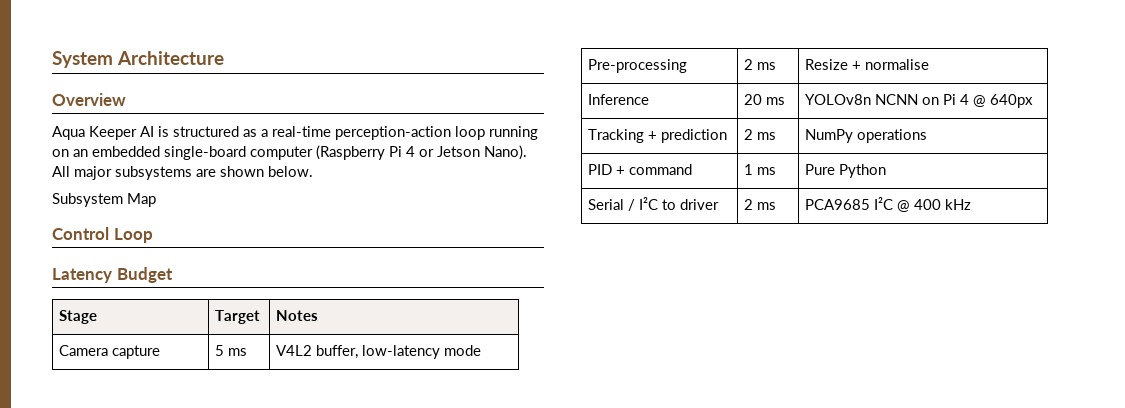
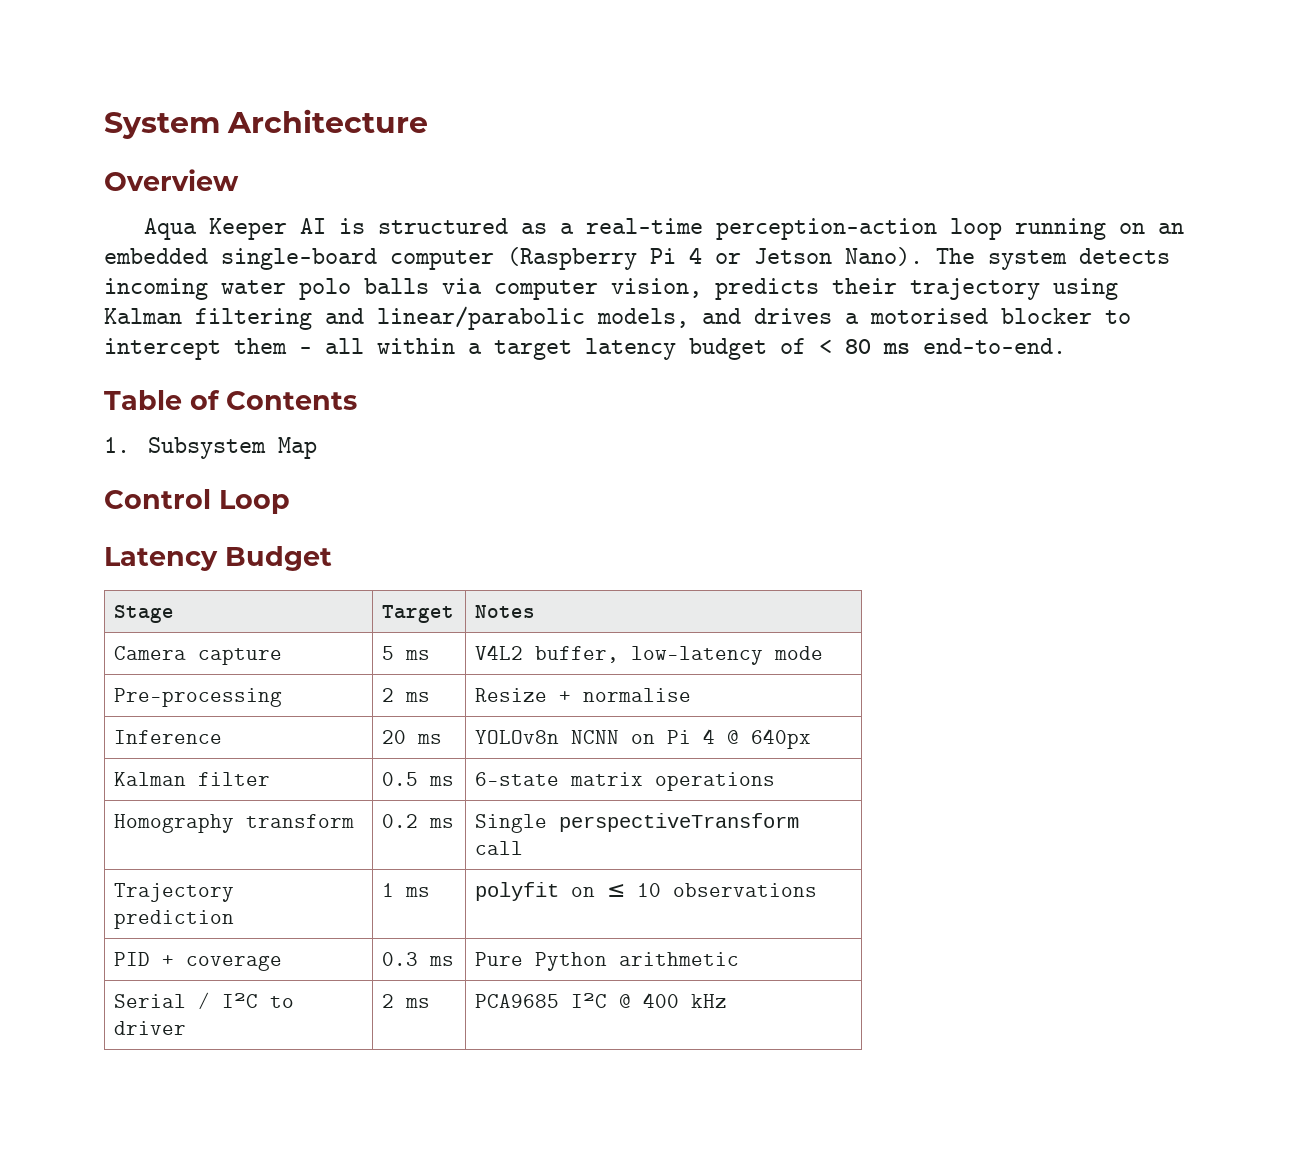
- All major subsystems are shown below.
- Subsystem Map
+ The system detects incoming water polo balls via computer vision, predicts their trajectory using Kalman filtering and linear/parabolic models, and drives a motorised blocker to intercept them — all within a target latency budget of < 80 ms end-to-end.
+ Table of Contents
+ 1. Subsystem Map
- Tracking + prediction | 2 ms | NumPy operations
+ Kalman filter | 0.5 ms | 6-state matrix operations
- PID + command | 1 ms | Pure Python
+ Homography transform | 0.2 ms | Single perspectiveTransform call
+ Trajectory prediction | 1 ms | polyfit on ≤ 10 observations
+ PID + coverage | 0.3 ms | Pure Python arithmetic

